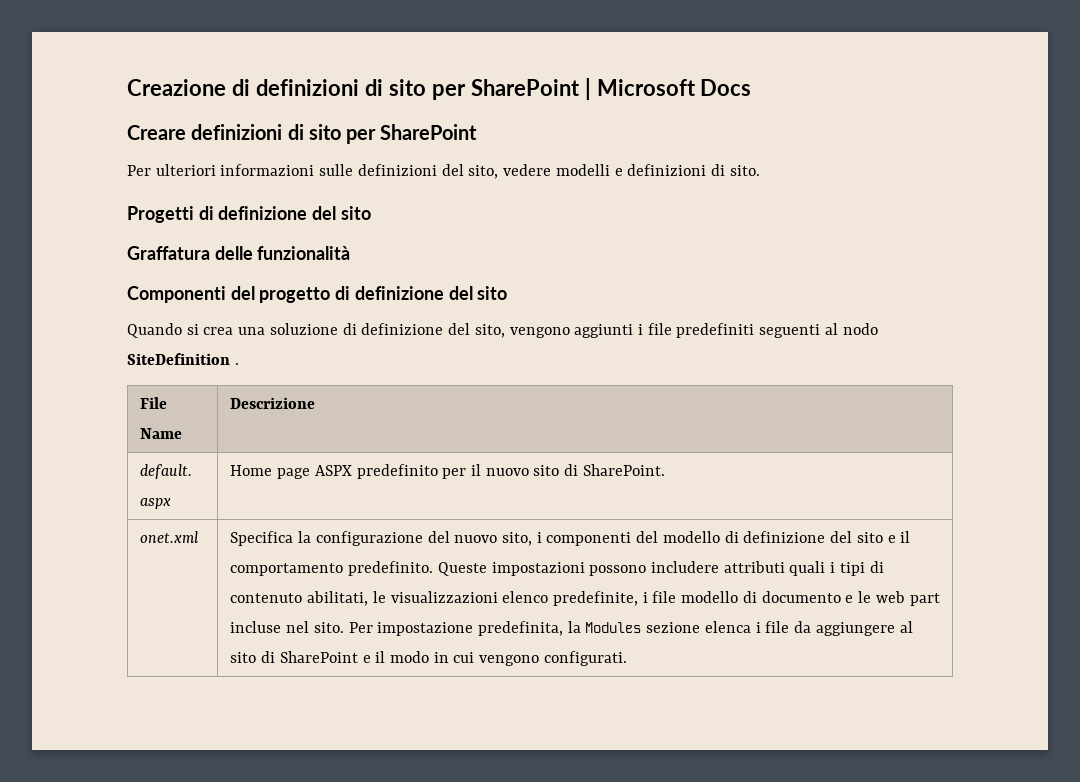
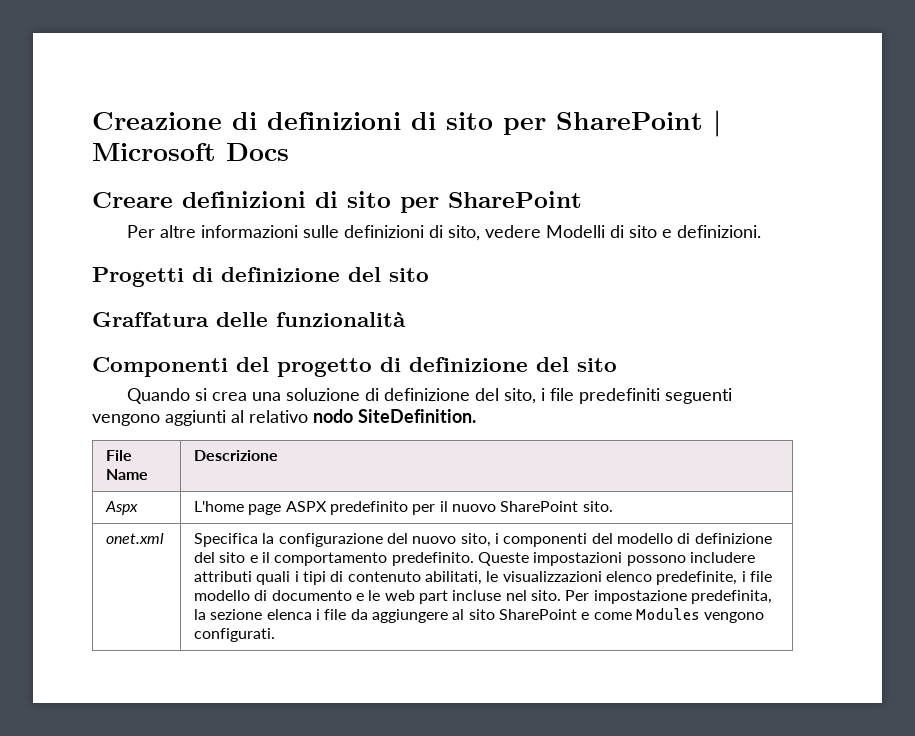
- Per ulteriori informazioni sulle definizioni del sito, vedere modelli e definizioni di sito.
+ Per altre informazioni sulle definizioni di sito, vedere Modelli di sito e definizioni.
- Quando si crea una soluzione di definizione del sito, vengono aggiunti i file predefiniti seguenti al nodo SiteDefinition .
+ Quando si crea una soluzione di definizione del sito, i file predefiniti seguenti vengono aggiunti al relativo nodo SiteDefinition.
- default. aspx | Home page ASPX predefinito per il nuovo sito di SharePoint.
+ Aspx | L'home page ASPX predefinito per il nuovo SharePoint sito.
- Per impostazione predefinita, la Modules sezione elenca i file da aggiungere al sito di SharePoint e il modo in cui vengono configurati.
+ Per impostazione predefinita, la sezione elenca i file da aggiungere al sito SharePoint e come Modules vengono configurati.

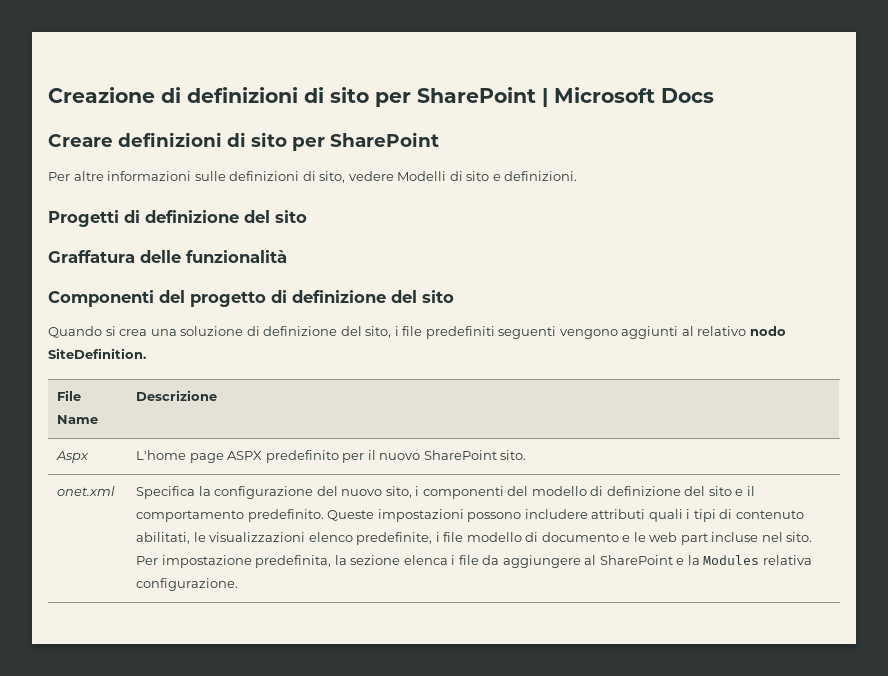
- Per impostazione predefinita, la sezione elenca i file da aggiungere al sito SharePoint e come Modules vengono configurati.
+ Per impostazione predefinita, la sezione elenca i file da aggiungere al SharePoint e la Modules relativa configurazione.

